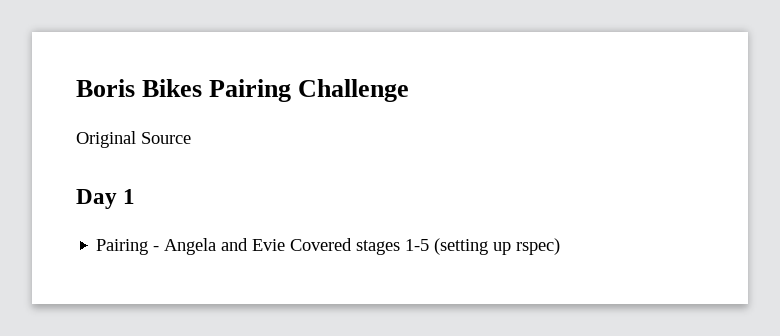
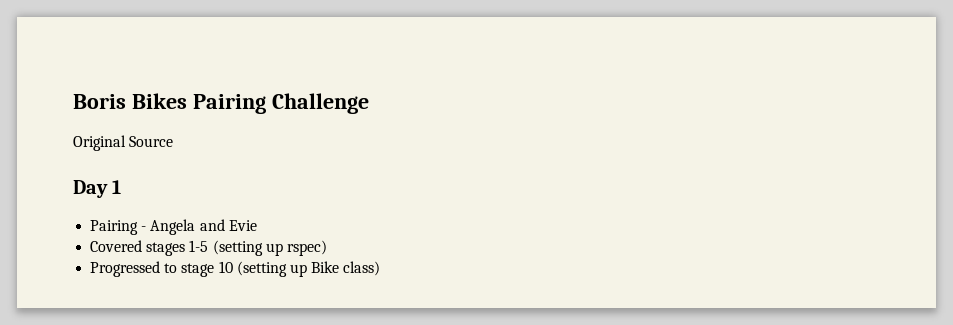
- Pairing - Angela and Evie Covered stages 1-5 (setting up rspec)
+ Pairing - Angela and Evie
+ Covered stages 1-5 (setting up rspec)
+ Progressed to stage 10 (setting up Bike class)

